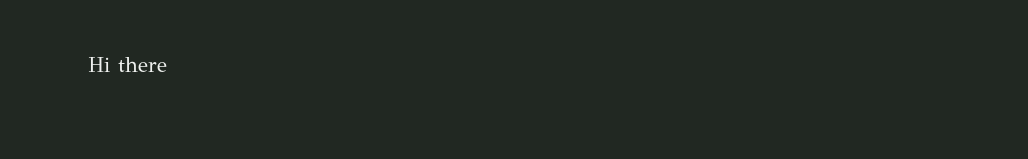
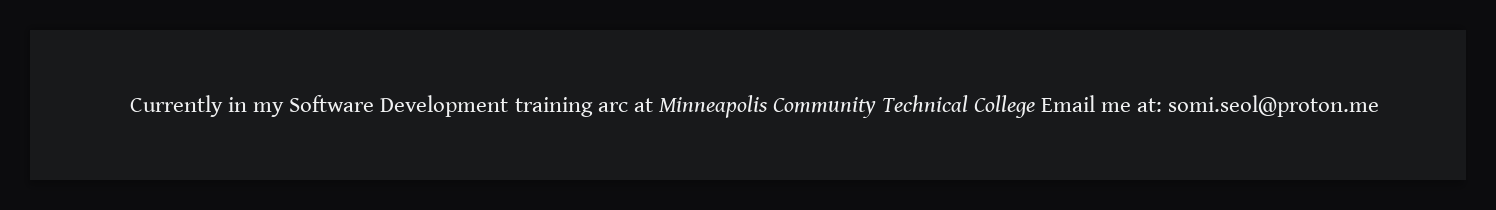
- Hi there
+ Currently in my Software Development training arc at Minneapolis Community Technical College Email me at: somi.seol@proton.me

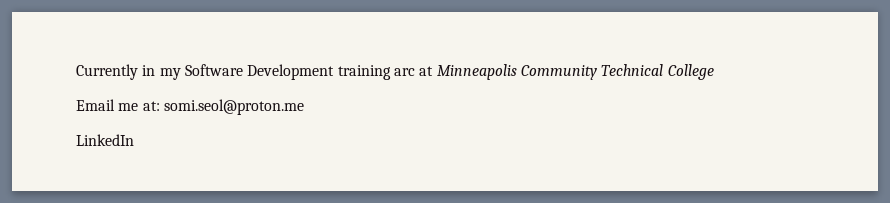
- Currently in my Software Development training arc at Minneapolis Community Technical College Email me at: somi.seol@proton.me
+ Currently in my Software Development training arc at Minneapolis Community Technical College
+ Email me at: somi.seol@proton.me
+ LinkedIn

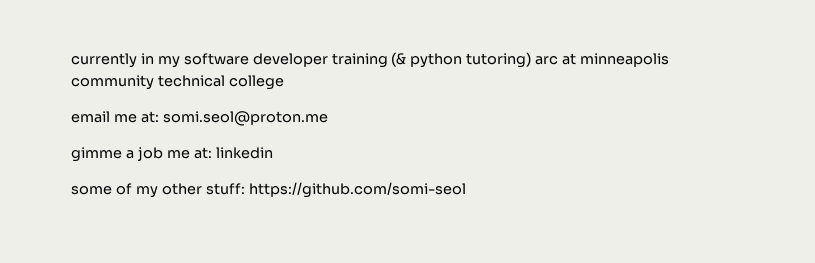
- Currently in my Software Development training arc at Minneapolis Community Technical College
- Email me at: somi.seol@proton.me
- LinkedIn
+ currently in my software developer training (& python tutoring) arc at minneapolis community technical college
+ email me at: somi.seol@proton.me
+ gimme a job me at: linkedin
+ some of my other stuff: https://github.com/somi-seol

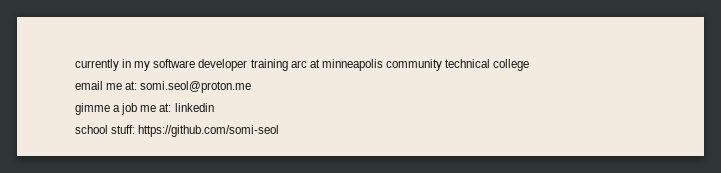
- currently in my software developer training (& python tutoring) arc at minneapolis community technical college
+ currently in my software developer training arc at minneapolis community technical college
- some of my other stuff: https://github.com/somi-seol
+ school stuff: https://github.com/somi-seol

